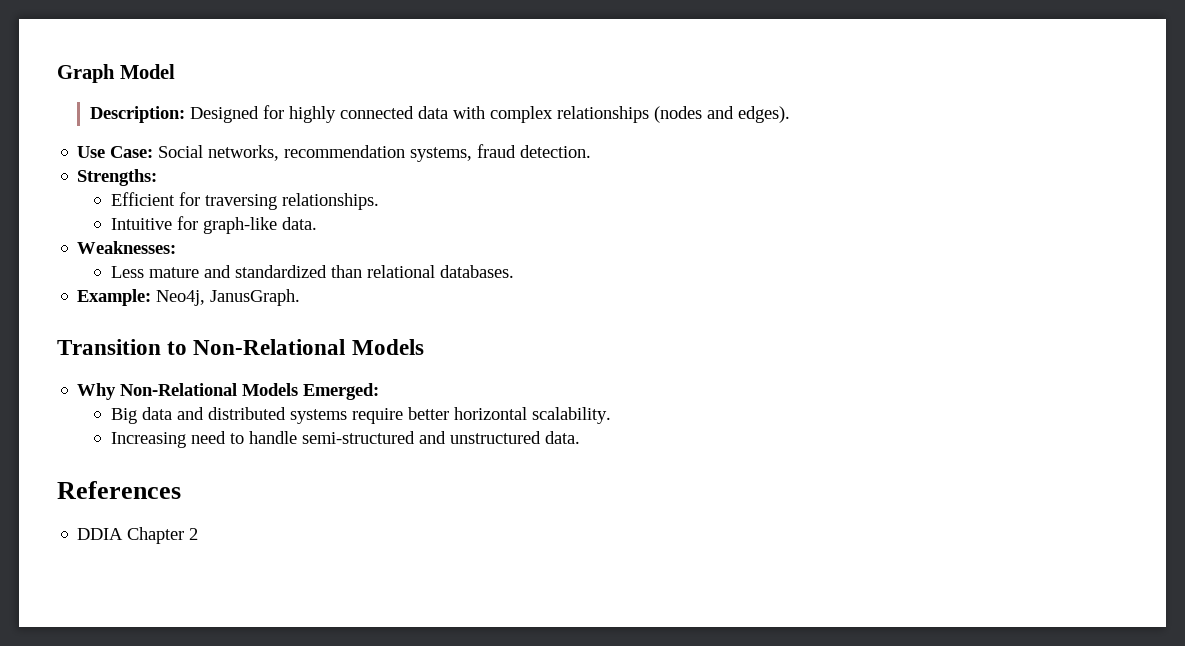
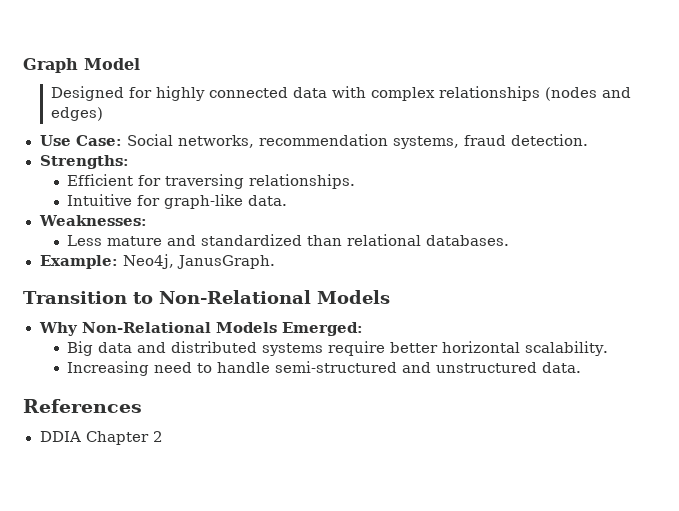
- Description: Designed for highly connected data with complex relationships (nodes and edges).
+ Designed for highly connected data with complex relationships (nodes and edges)

